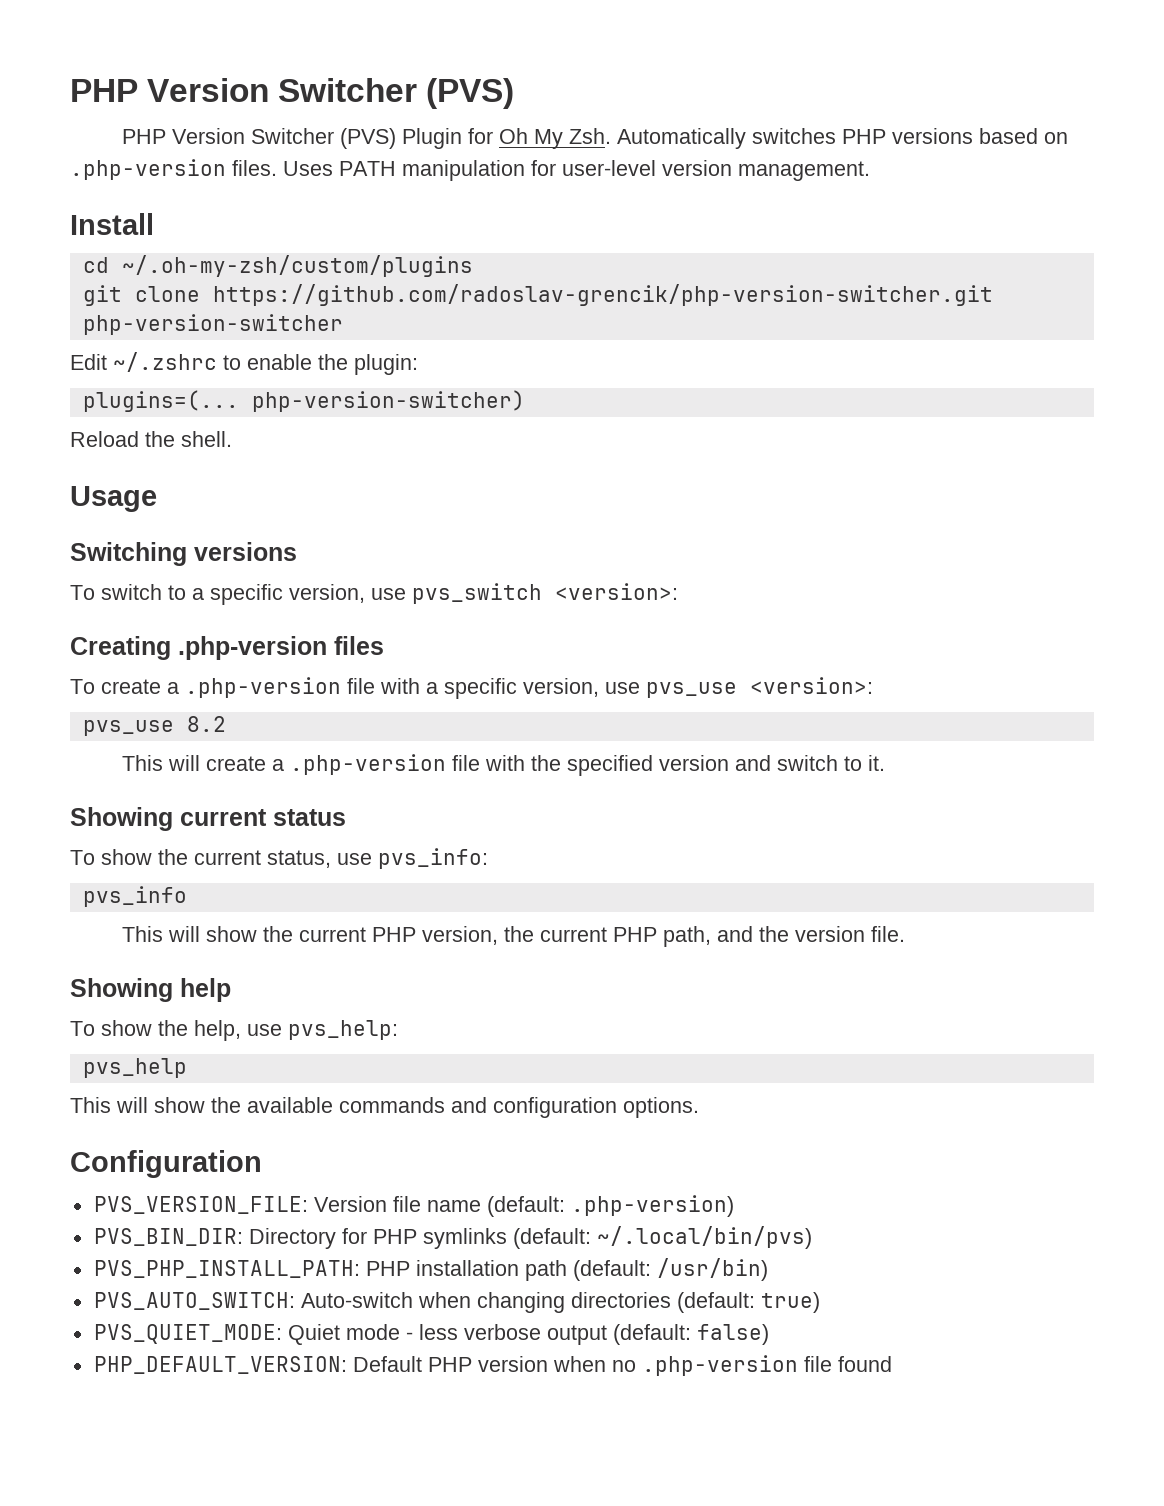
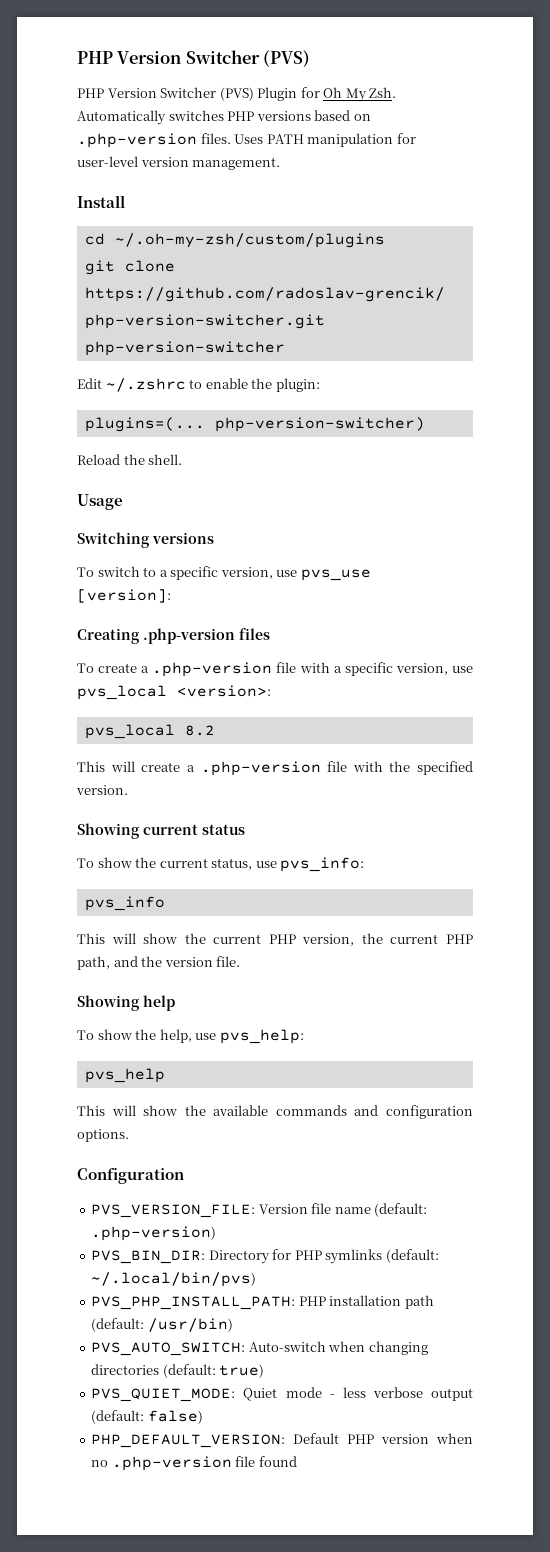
- To switch to a specific version, use pvs_switch <version>:
+ To switch to a specific version, use pvs_use [version]:
- To create a .php-version file with a specific version, use pvs_use <version>:
- pvs_use 8.2
+ To create a .php-version file with a specific version, use pvs_local <version>:
+ pvs_local 8.2
- This will create a .php-version file with the specified version and switch to it.
+ This will create a .php-version file with the specified version.

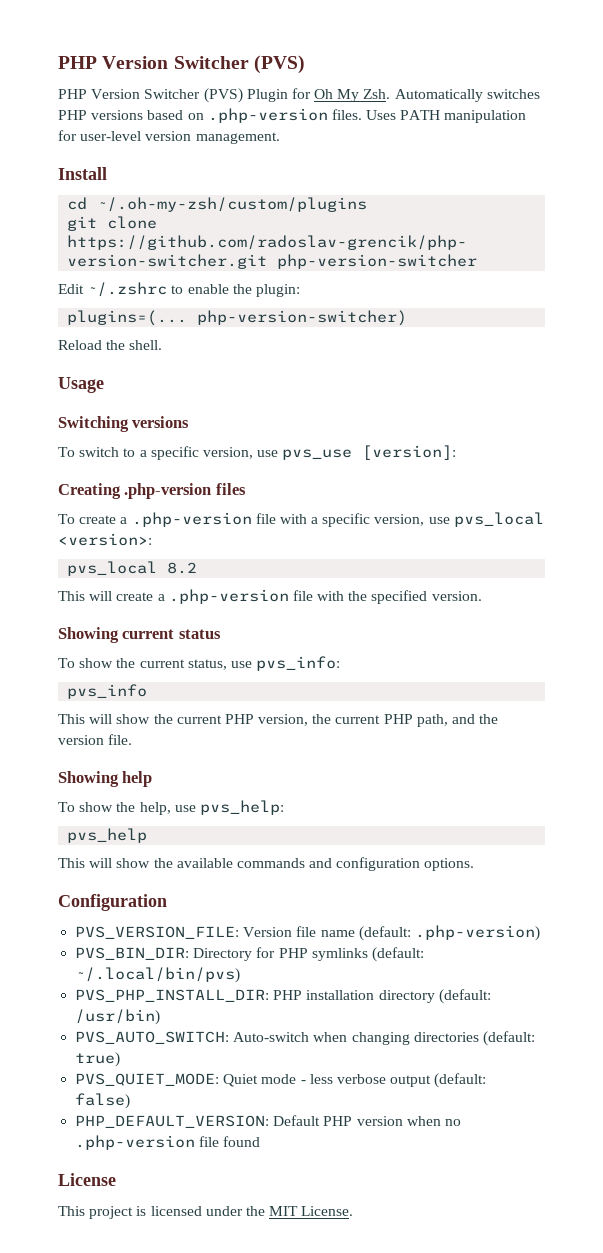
- PVS_PHP_INSTALL_PATH: PHP installation path (default: /usr/bin)
+ PVS_PHP_INSTALL_DIR: PHP installation directory (default: /usr/bin)
+ License
+ This project is licensed under the MIT License.

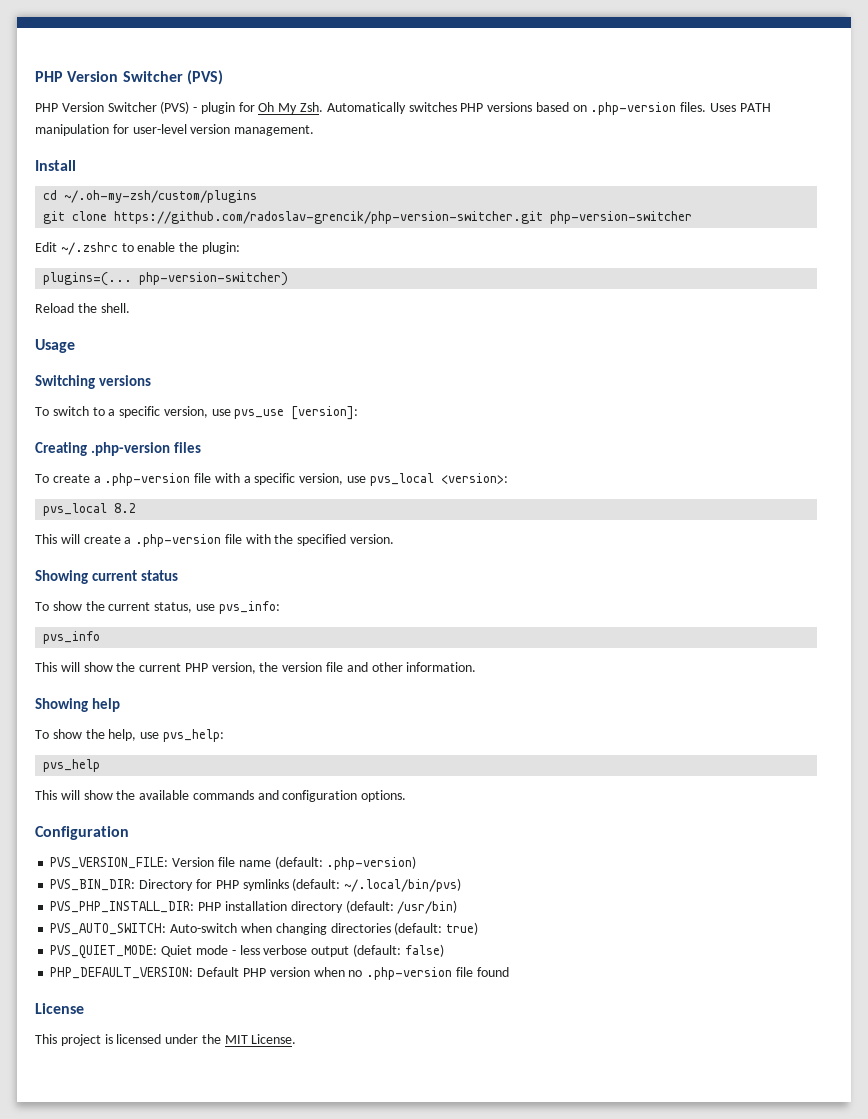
- PHP Version Switcher (PVS) Plugin for Oh My Zsh. Automatically switches PHP versions based on .php-version files.
+ PHP Version Switcher (PVS) - plugin for Oh My Zsh. Automatically switches PHP versions based on .php-version files.
- This will show the current PHP version, the current PHP path, and the version file.
+ This will show the current PHP version, the version file and other information.

